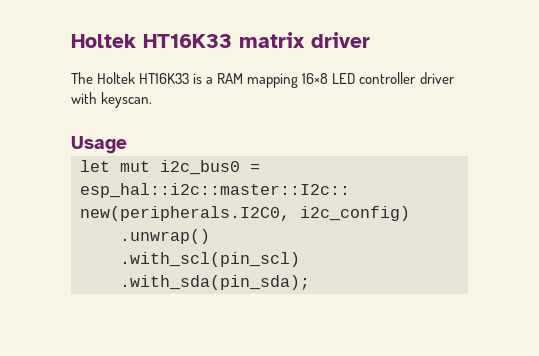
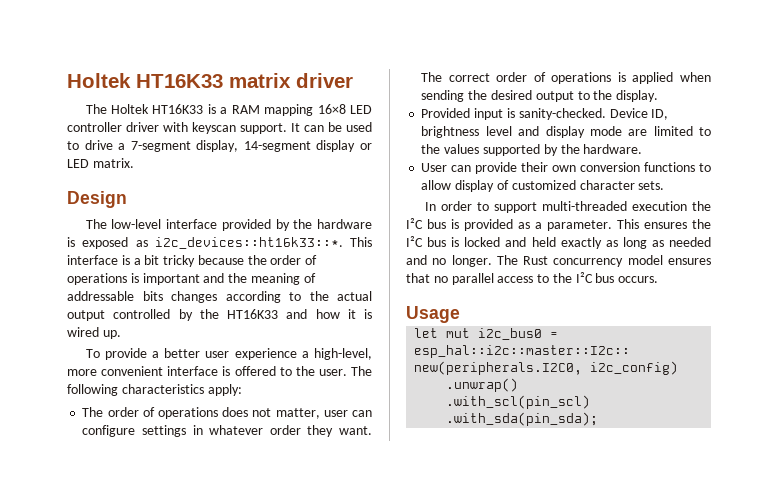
- The Holtek HT16K33 is a RAM mapping 16×8 LED controller driver with keyscan.
+ The Holtek HT16K33 is a RAM mapping 16×8 LED controller driver with keyscan support. It can be used to drive a 7-segment display, 14-segment display or LED matrix.
+ Design
+ The low-level interface provided by the hardware is exposed as i2c_devices::ht16k33::*. This interface is a bit tricky because the order of operations is important and the meaning of addressable bits changes according to the actual output controlled by the HT16K33 and how it is wired up.
+ To provide a better user experience a high-level, more convenient interface is offered to the user. The following characteristics apply:
+ The order of operations does not matter, user can configure settings in whatever order they want. The correct order of operations is applied when sending the desired output to the display.
+ Provided input is sanity-checked. Device ID, brightness level and display mode are limited to the values supported by the hardware.
+ User can provide their own conversion functions to allow display of customized character sets.
+ In order to support multi-threaded execution the I²C bus is provided as a parameter. This ensures the I²C bus is locked and held exactly as long as needed and no longer. The Rust concurrency model ensures that no parallel access to the I²C bus occurs.

